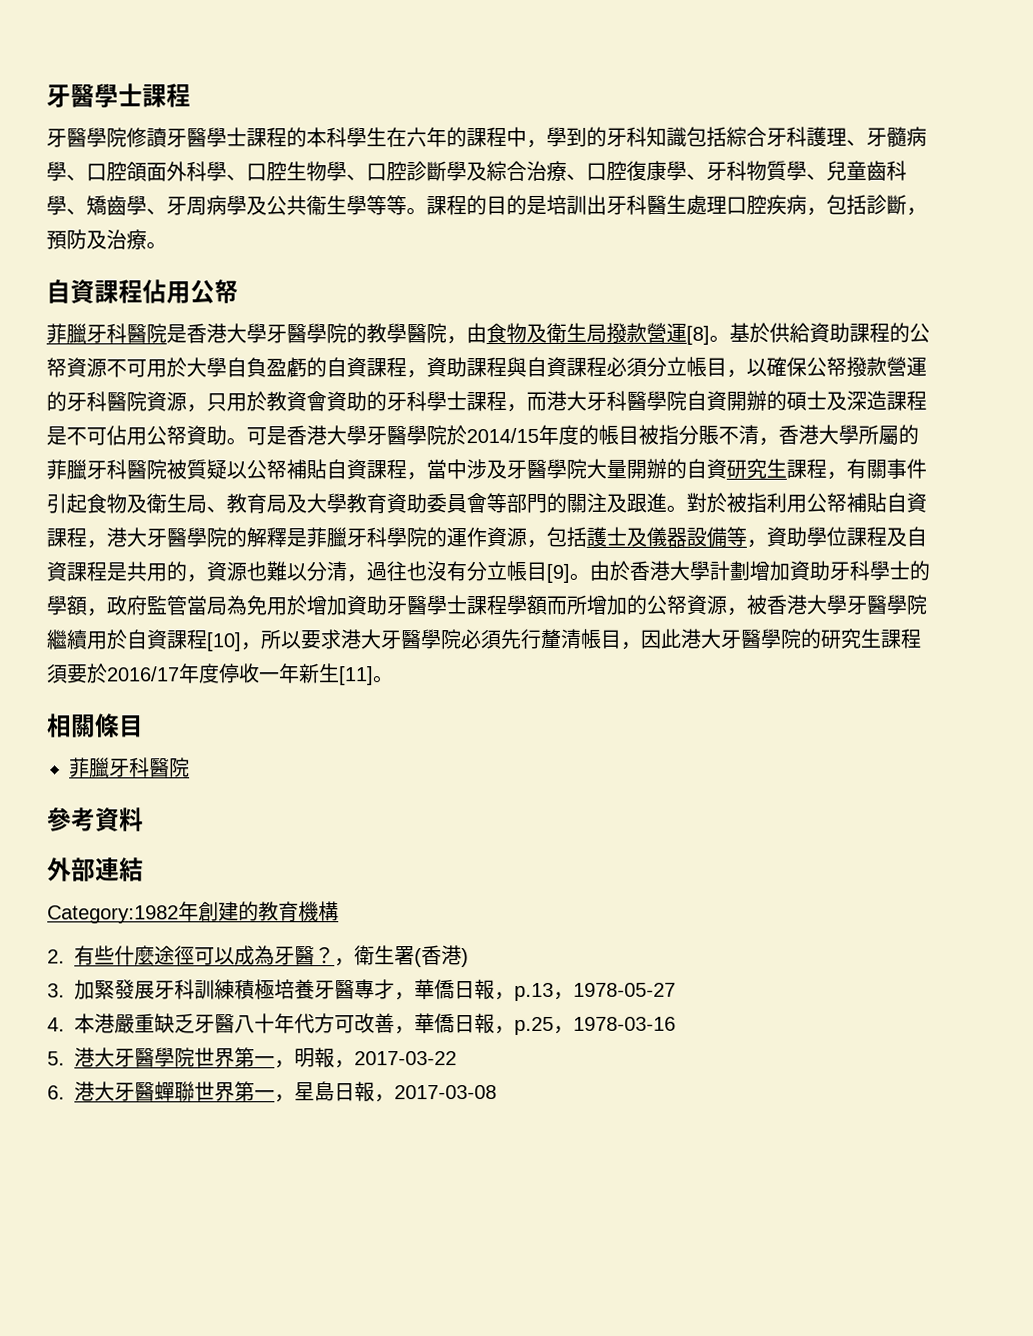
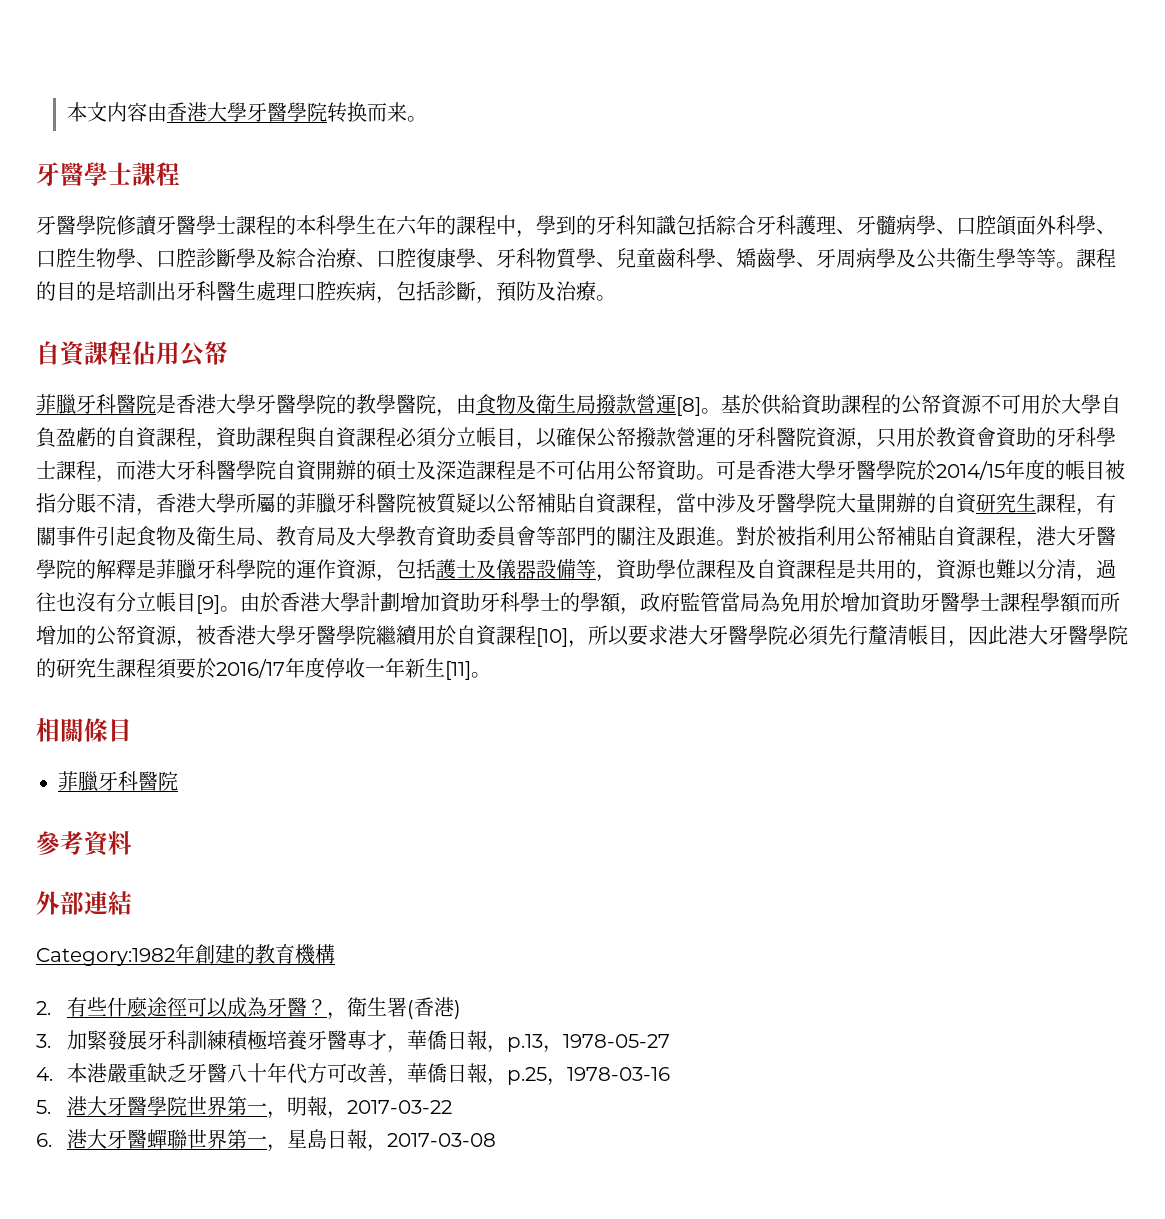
+ 本文内容由香港大學牙醫學院转换而来。

